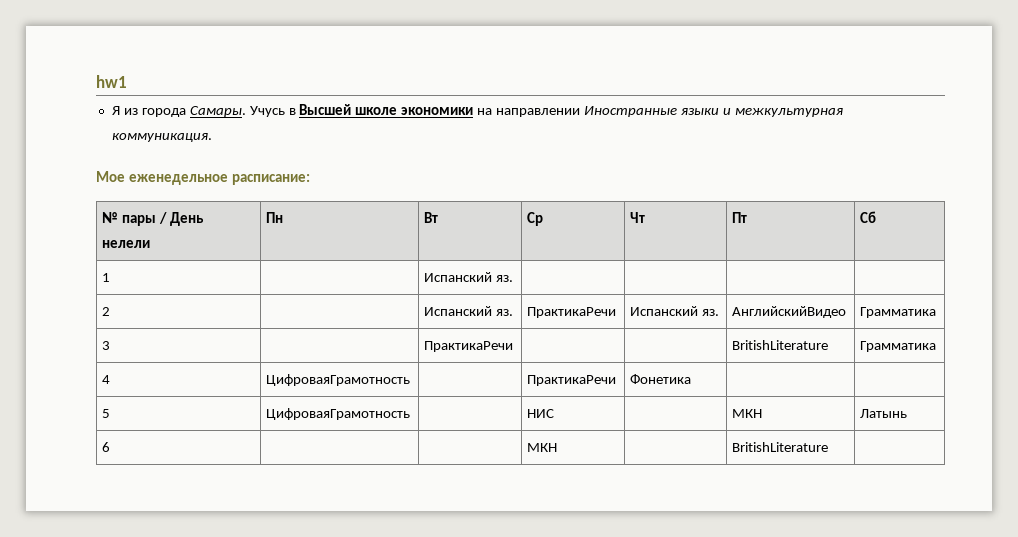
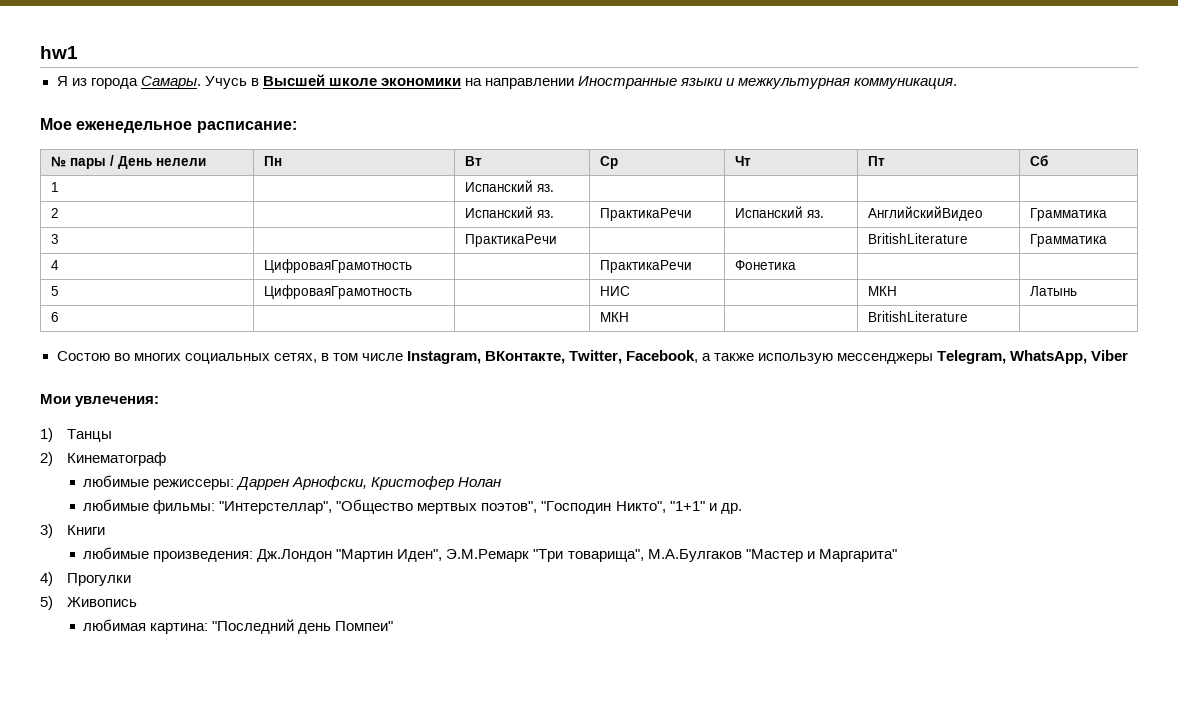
+ Состою во многих социальных сетях, в том числе Instagram, ВКонтакте, Twitter, Facebook, а также использую мессенджеры Telegram, WhatsApp, Viber
+ Мои увлечения:
+ 1) Танцы
+ 2) Кинематограф
+ любимые режиссеры: Даррен Арнофски, Кристофер Нолан
+ любимые фильмы: "Интерстеллар", "Общество мертвых поэтов", "Господин Никто", "1+1" и др.
+ 3) Книги
+ любимые произведения: Дж.Лондон "Мартин Иден", Э.М.Ремарк "Три товарища", М.А.Булгаков "Мастер и Маргарита"
+ 4) Прогулки
+ 5) Живопись
+ любимая картина: "Последний день Помпеи"

